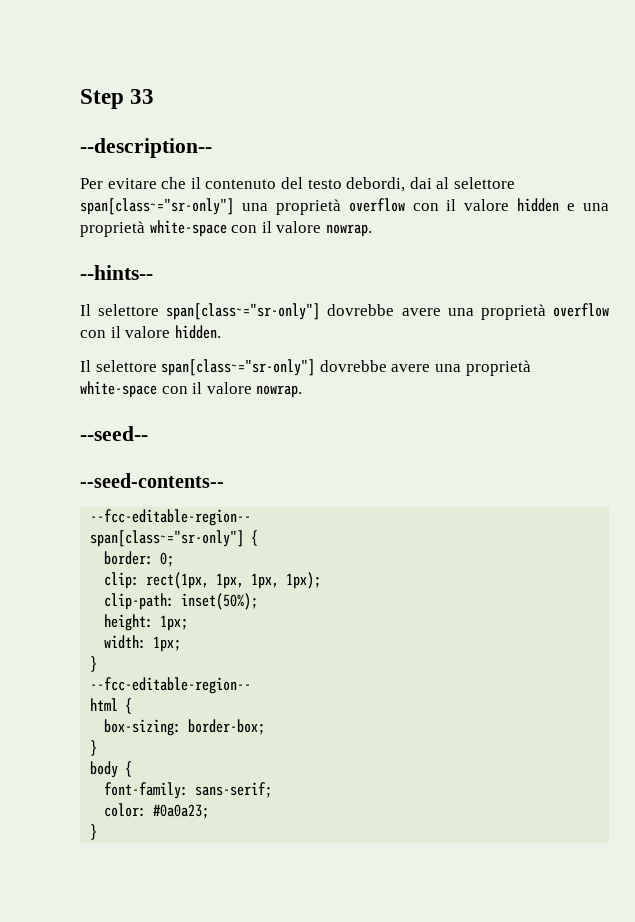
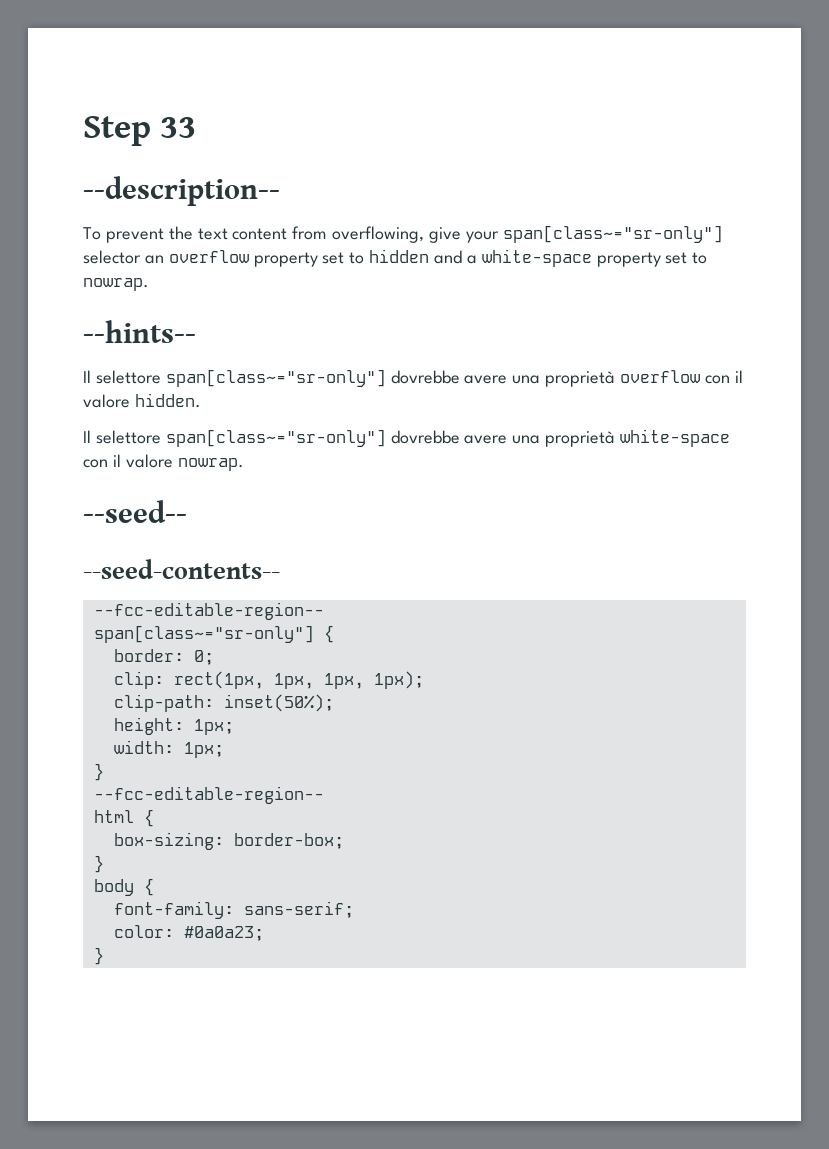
- Per evitare che il contenuto del testo debordi, dai al selettore span[class~="sr-only"] una proprietà overflow con il valore hidden e una proprietà white-space con il valore nowrap.
+ To prevent the text content from overflowing, give your span[class~="sr-only"] selector an overflow property set to hidden and a white-space property set to nowrap.

